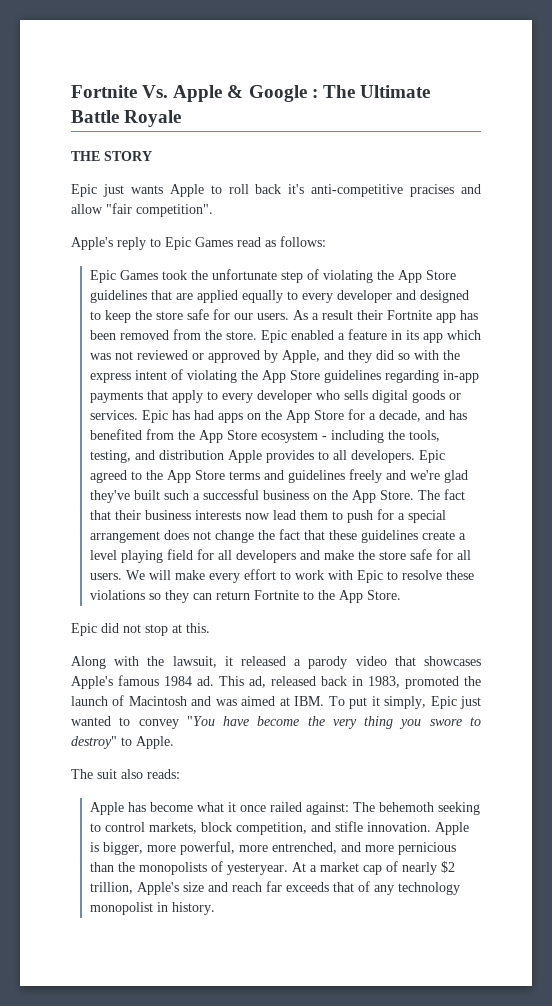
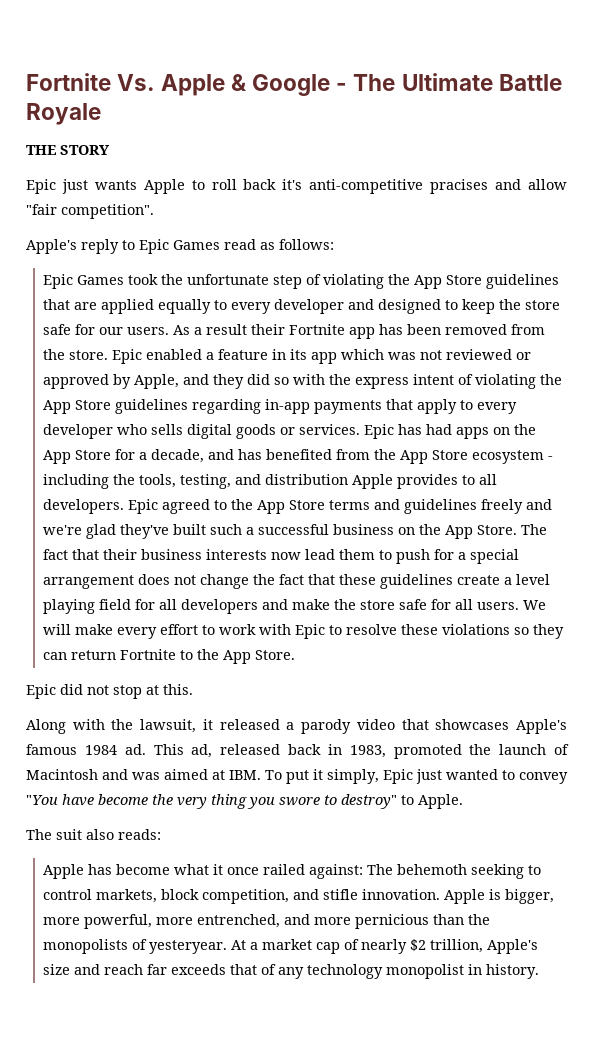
- Fortnite Vs. Apple & Google : The Ultimate Battle Royale
+ Fortnite Vs. Apple & Google - The Ultimate Battle Royale

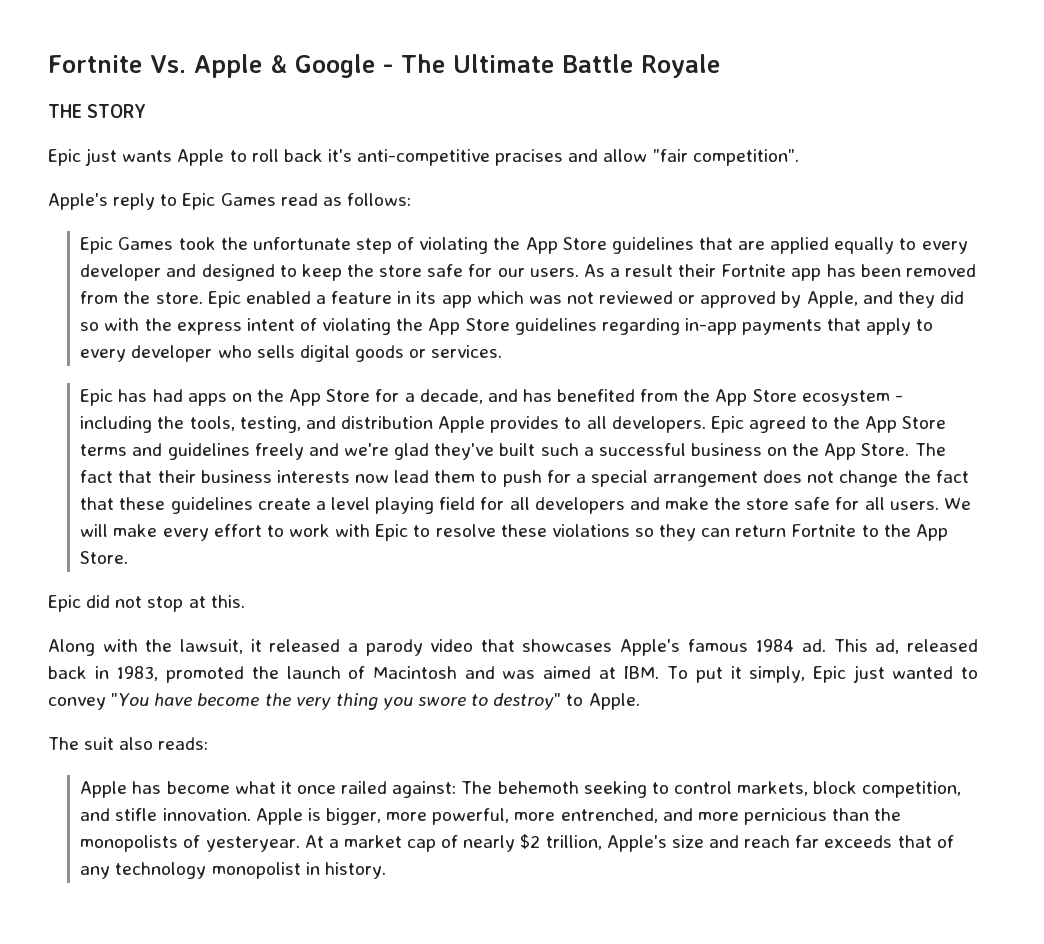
- Epic enabled a feature in its app which was not reviewed or approved by Apple, and they did so with the express intent of violating the App Store guidelines regarding in-app payments that apply to every developer who sells digital goods or services. Epic has had apps on the App Store for a decade, and has benefited from the App Store ecosystem - including the tools, testing, and distribution Apple provides to all developers.
+ Epic enabled a feature in its app which was not reviewed or approved by Apple, and they did so with the express intent of violating the App Store guidelines regarding in-app payments that apply to every developer who sells digital goods or services.
+ Epic has had apps on the App Store for a decade, and has benefited from the App Store ecosystem - including the tools, testing, and distribution Apple provides to all developers.

